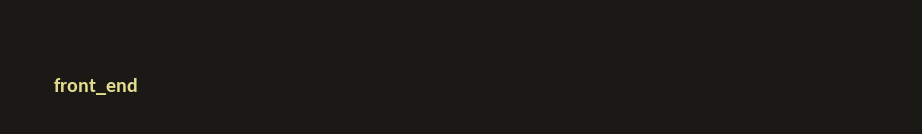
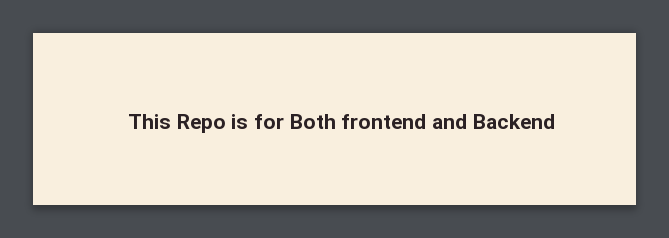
- front_end
+ This Repo is for Both frontend and Backend

